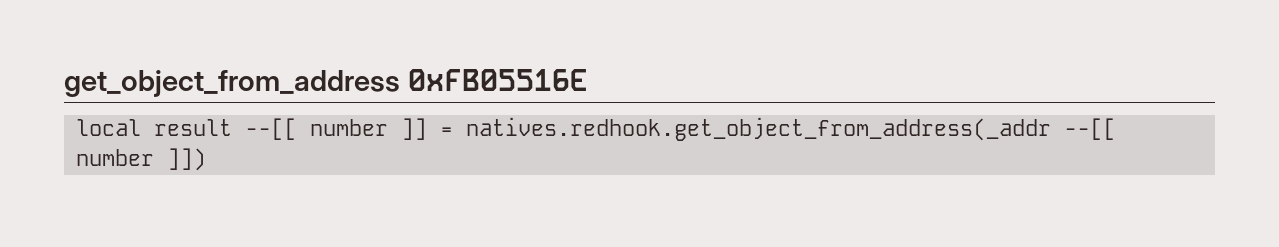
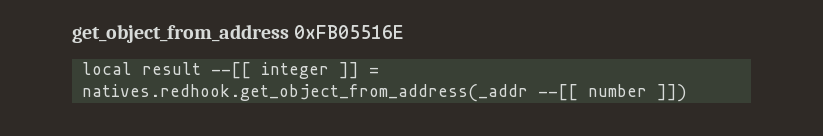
- local result --[[ number ]] = natives.redhook.get_object_from_address(_addr --[[ number ]])
+ local result --[[ integer ]] = natives.redhook.get_object_from_address(_addr --[[ number ]])

